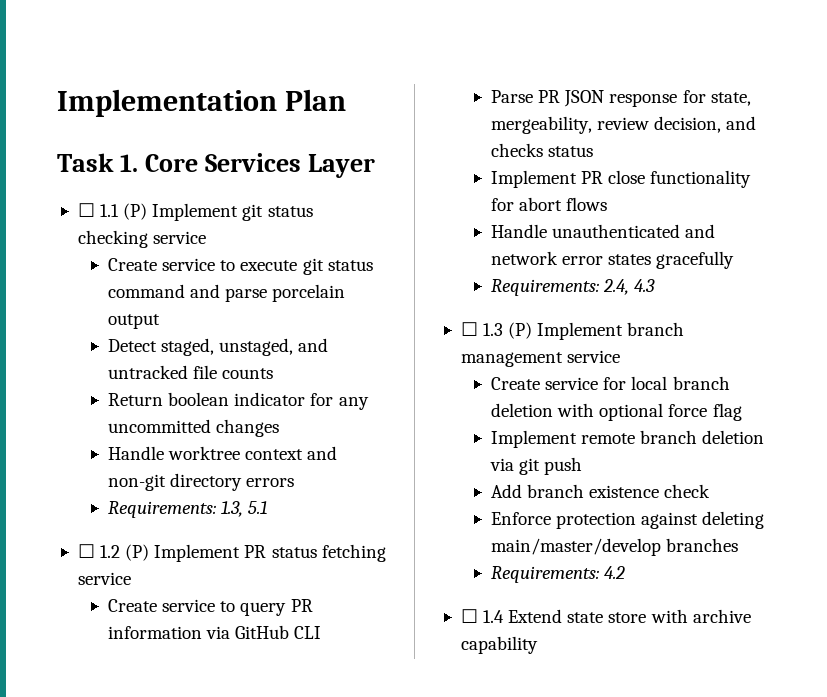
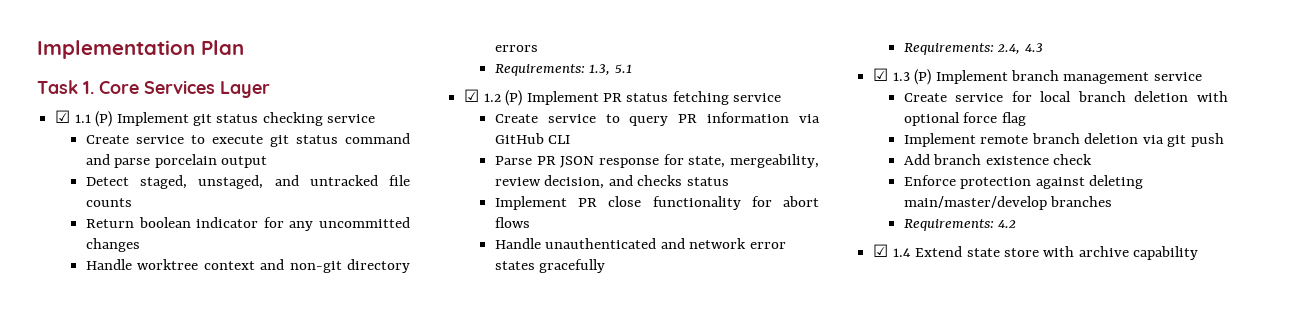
- ☐ 1.1 (P) Implement git status checking service
+ ☑ 1.1 (P) Implement git status checking service
- ☐ 1.2 (P) Implement PR status fetching service
+ ☑ 1.2 (P) Implement PR status fetching service
- ☐ 1.3 (P) Implement branch management service
+ ☑ 1.3 (P) Implement branch management service
- ☐ 1.4 Extend state store with archive capability
+ ☑ 1.4 Extend state store with archive capability

